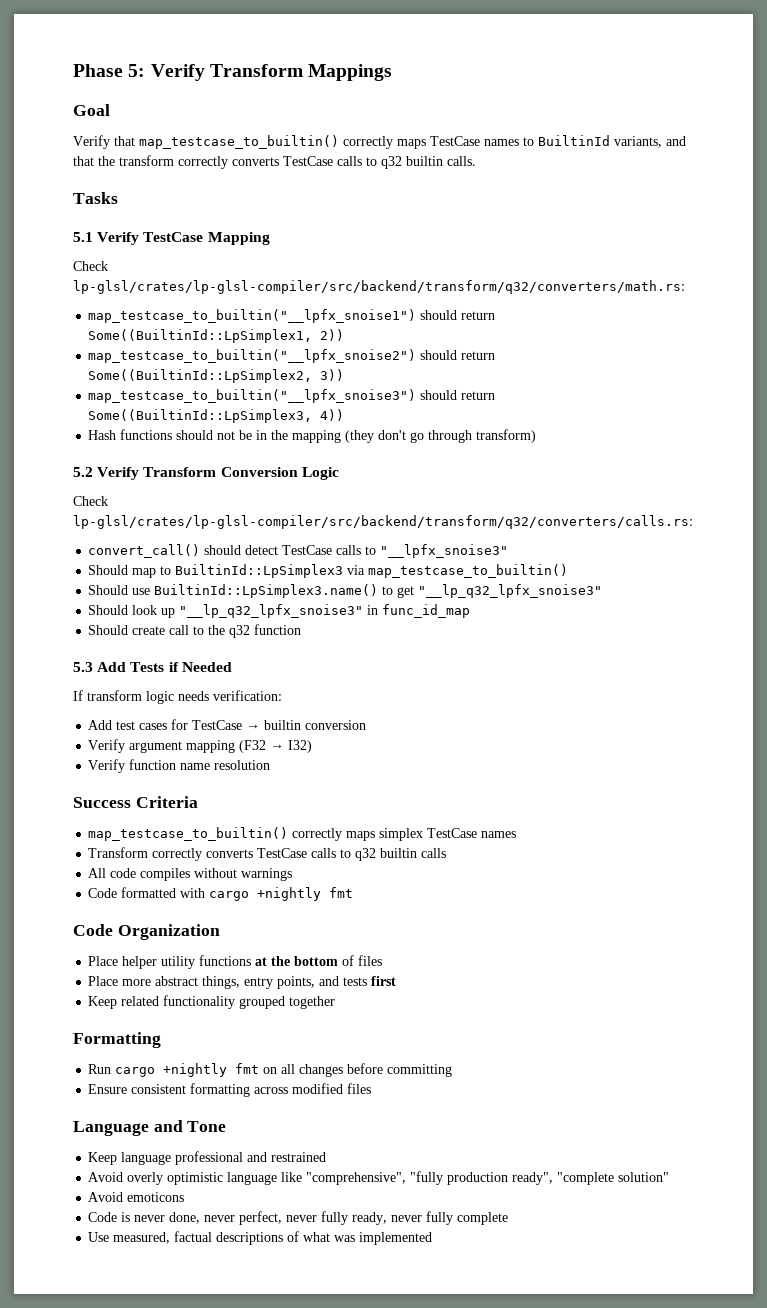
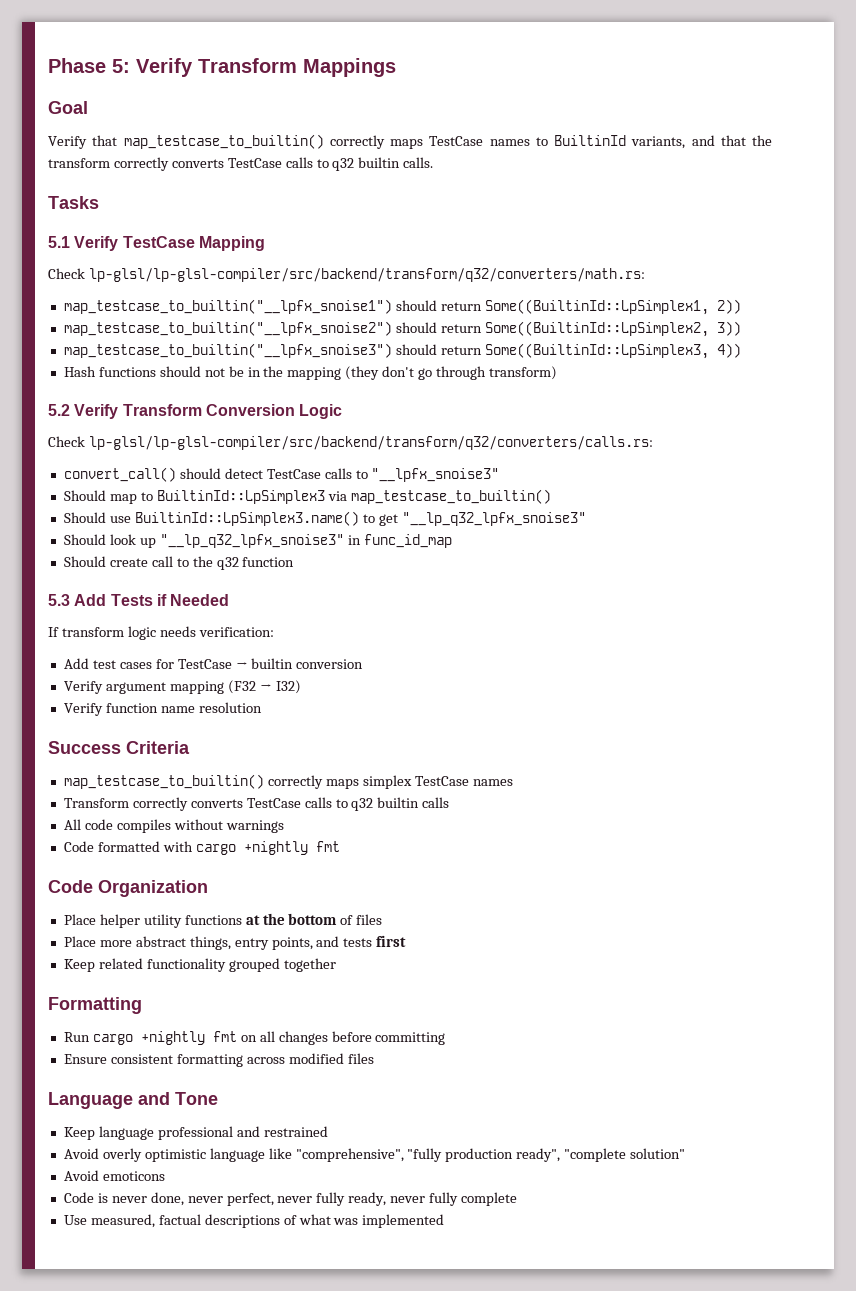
- Check lp-glsl/crates/lp-glsl-compiler/src/backend/transform/q32/converters/math.rs:
+ Check lp-glsl/lp-glsl-compiler/src/backend/transform/q32/converters/math.rs:
- Check lp-glsl/crates/lp-glsl-compiler/src/backend/transform/q32/converters/calls.rs:
+ Check lp-glsl/lp-glsl-compiler/src/backend/transform/q32/converters/calls.rs:

